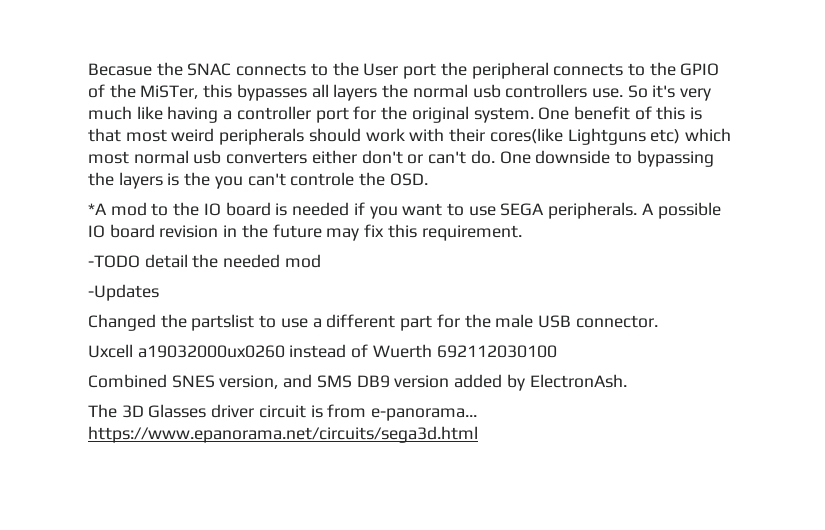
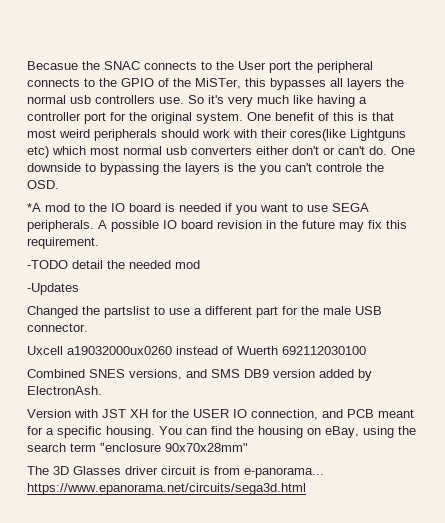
- Combined SNES version, and SMS DB9 version added by ElectronAsh.
+ Combined SNES versions, and SMS DB9 version added by ElectronAsh.
+ Version with JST XH for the USER IO connection, and PCB meant for a specific housing. You can find the housing on eBay, using the search term "enclosure 90x70x28mm"

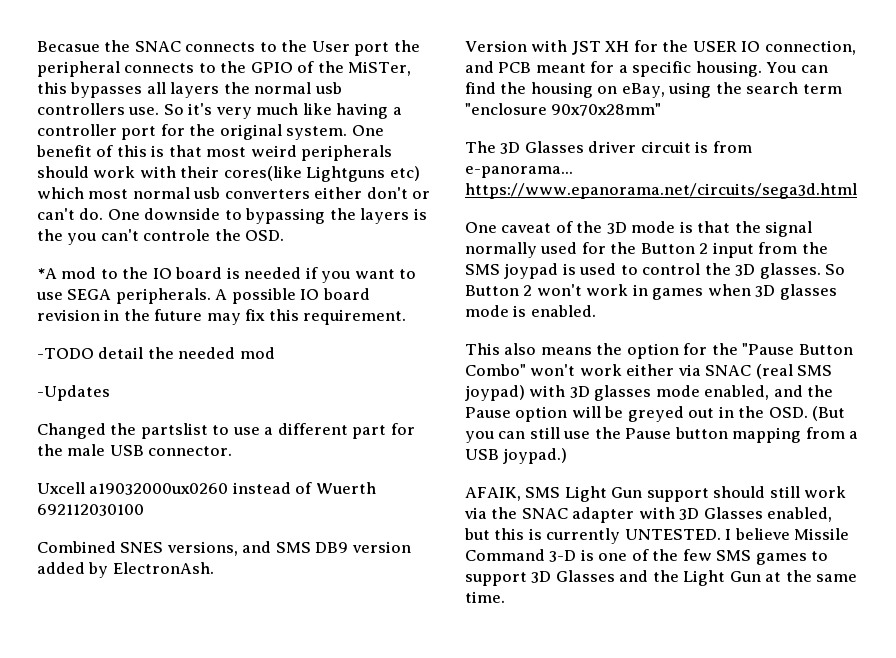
+ One caveat of the 3D mode is that the signal normally used for the Button 2 input from the SMS joypad is used to control the 3D glasses. So Button 2 won't work in games when 3D glasses mode is enabled.
+ This also means the option for the "Pause Button Combo" won't work either via SNAC (real SMS joypad) with 3D glasses mode enabled, and the Pause option will be greyed out in the OSD. (But you can still use the Pause button mapping from a USB joypad.)
+ AFAIK, SMS Light Gun support should still work via the SNAC adapter with 3D Glasses enabled, but this is currently UNTESTED. I believe Missile Command 3-D is one of the few SMS games to support 3D Glasses and the Light Gun at the same time.

